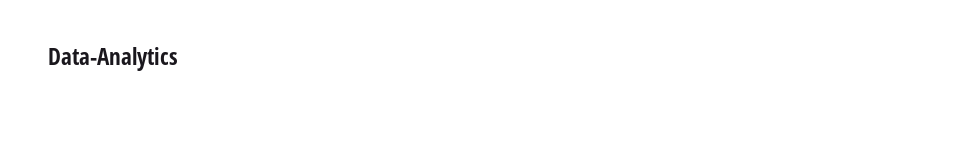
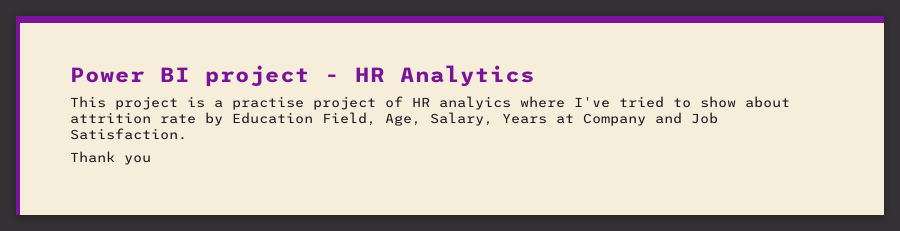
- Data-Analytics
+ Power BI project - HR Analytics
+ This project is a practise project of HR analyics where I've tried to show about attrition rate by Education Field, Age, Salary, Years at Company and Job Satisfaction.
+ Thank you

